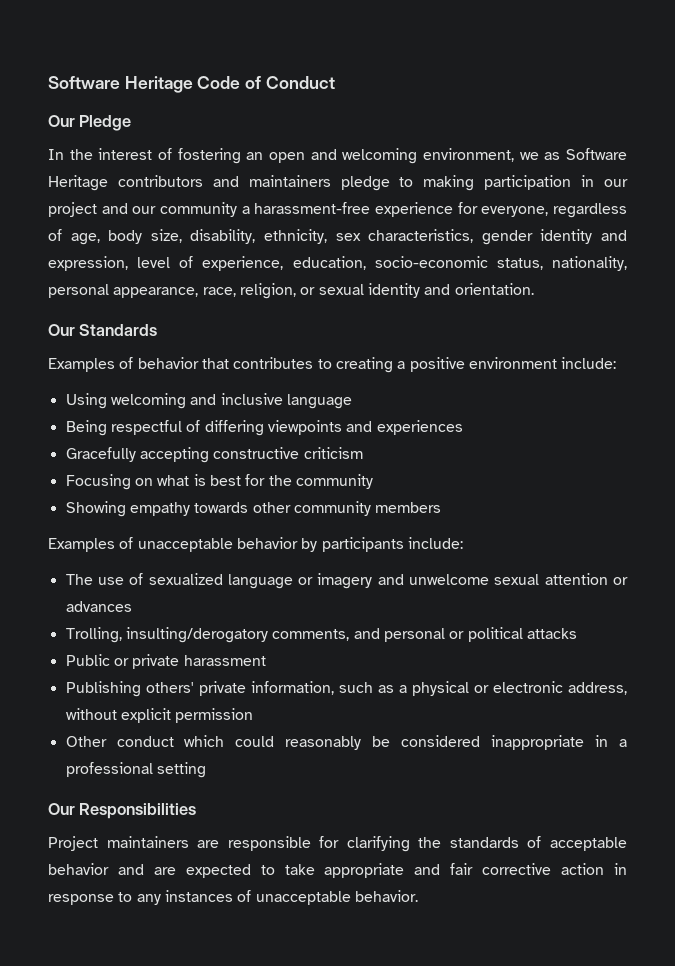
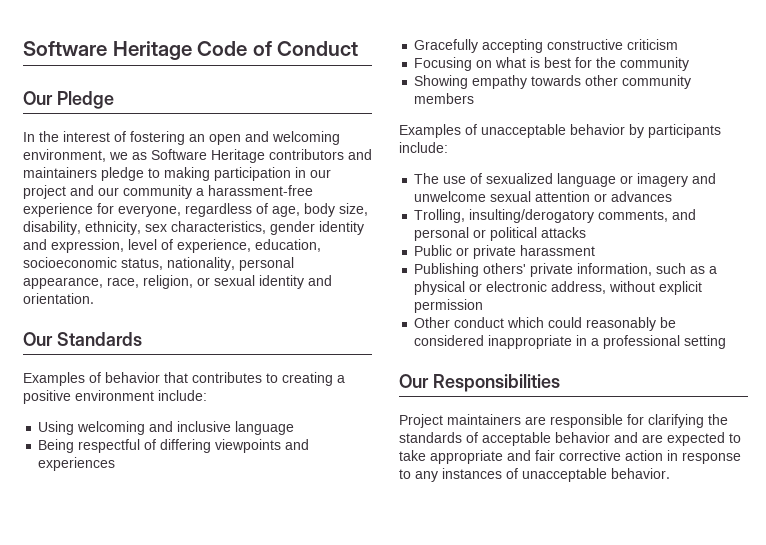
- In the interest of fostering an open and welcoming environment, we as Software Heritage contributors and maintainers pledge to making participation in our project and our community a harassment-free experience for everyone, regardless of age, body size, disability, ethnicity, sex characteristics, gender identity and expression, level of experience, education, socio-economic status, nationality, personal appearance, race, religion, or sexual identity and orientation.
+ In the interest of fostering an open and welcoming environment, we as Software Heritage contributors and maintainers pledge to making participation in our project and our community a harassment-free experience for everyone, regardless of age, body size, disability, ethnicity, sex characteristics, gender identity and expression, level of experience, education, socioeconomic status, nationality, personal appearance, race, religion, or sexual identity and orientation.

